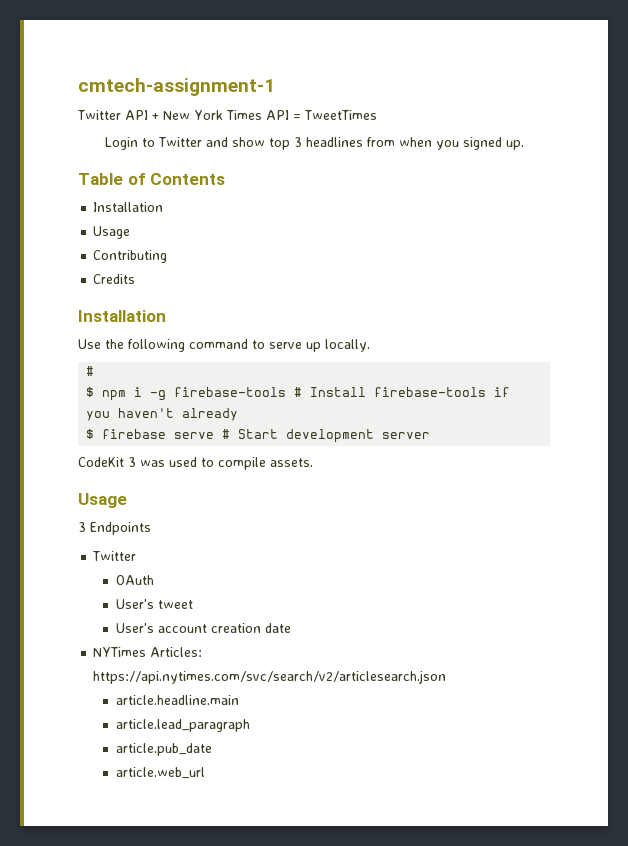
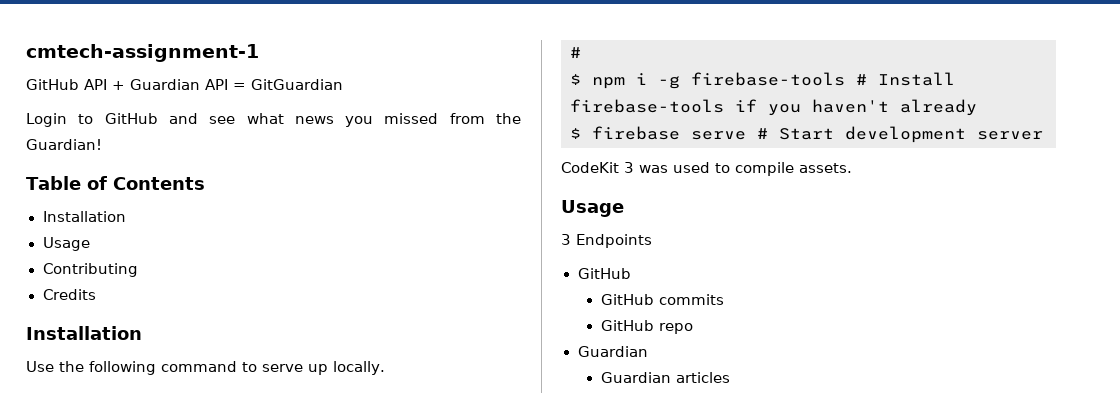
- Twitter API + New York Times API = TweetTimes
+ GitHub API + Guardian API = GitGuardian
- Login to Twitter and show top 3 headlines from when you signed up.
+ Login to GitHub and see what news you missed from the Guardian!
  3 Endpoints
- Twitter
- OAuth
- User's tweet
- User's account creation date
- NYTimes Articles: https://api.nytimes.com/svc/search/v2/articlesearch.json
- article.headline.main
- article.lead_paragraph
- article.pub_date
- article.web_url
+ GitHub
+ GitHub commits
+ GitHub repo
+ Guardian
+ Guardian articles

